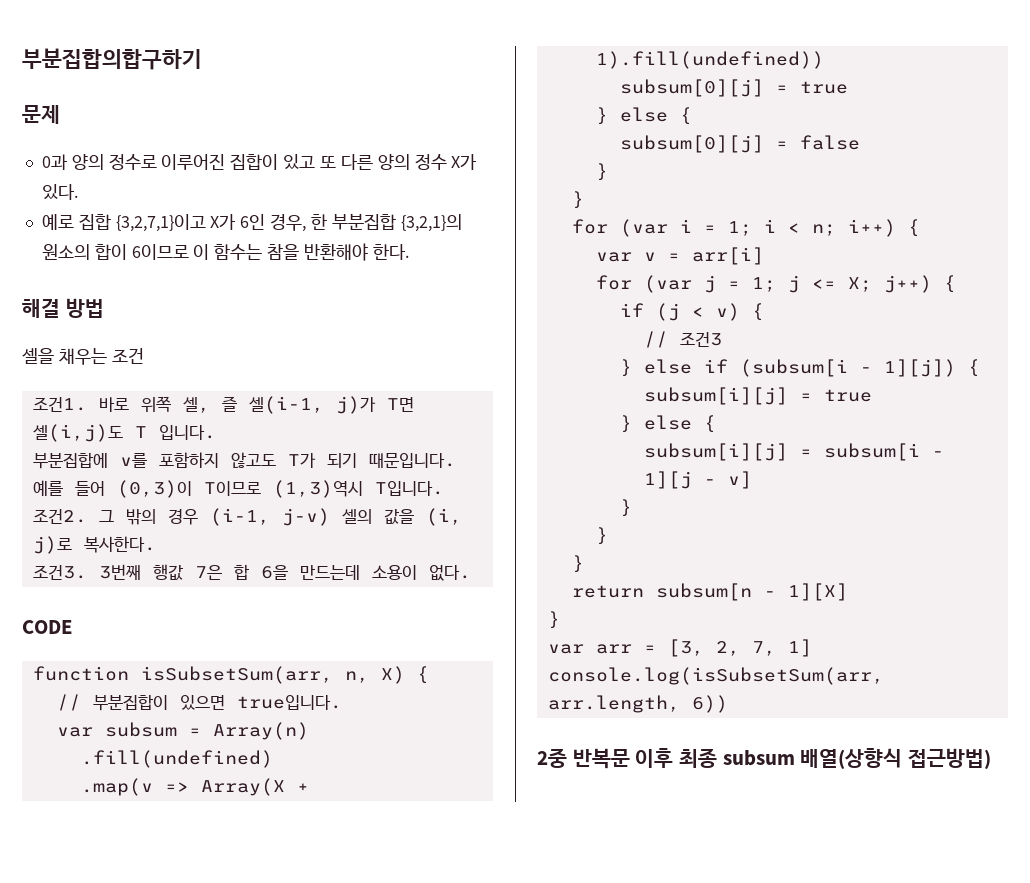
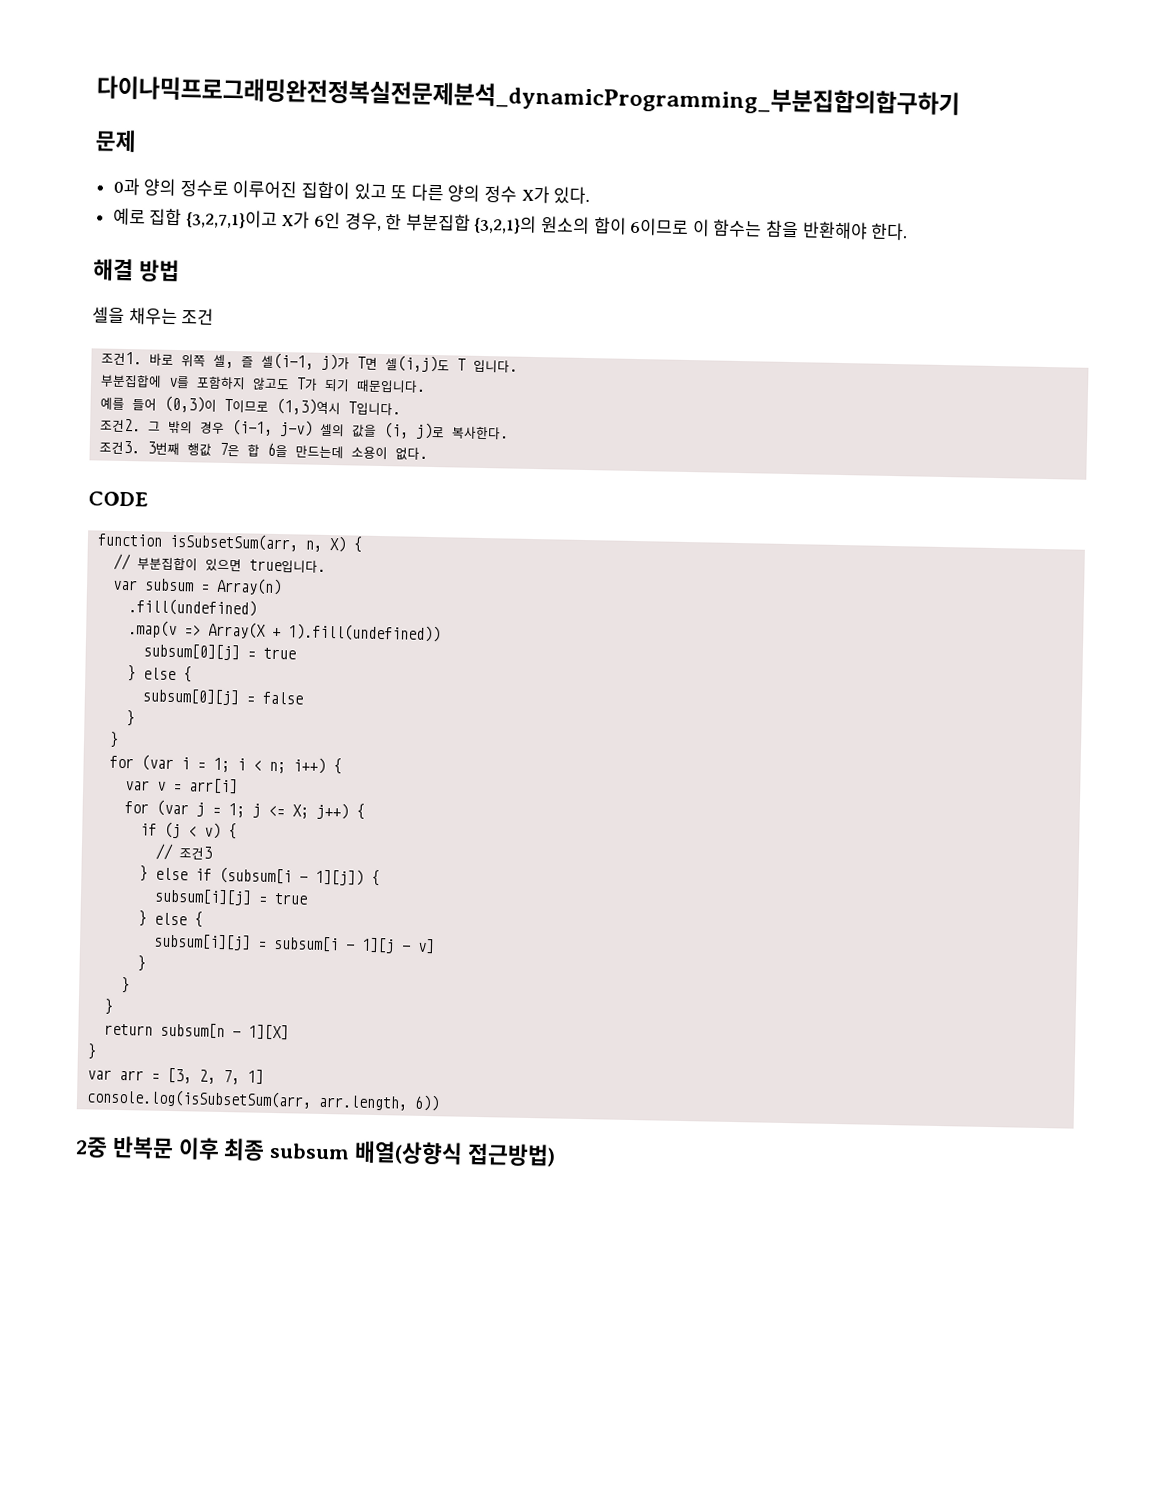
- 부분집합의합구하기
+ 다이나믹프로그래밍완전정복실전문제분석_dynamicProgramming_부분집합의합구하기

